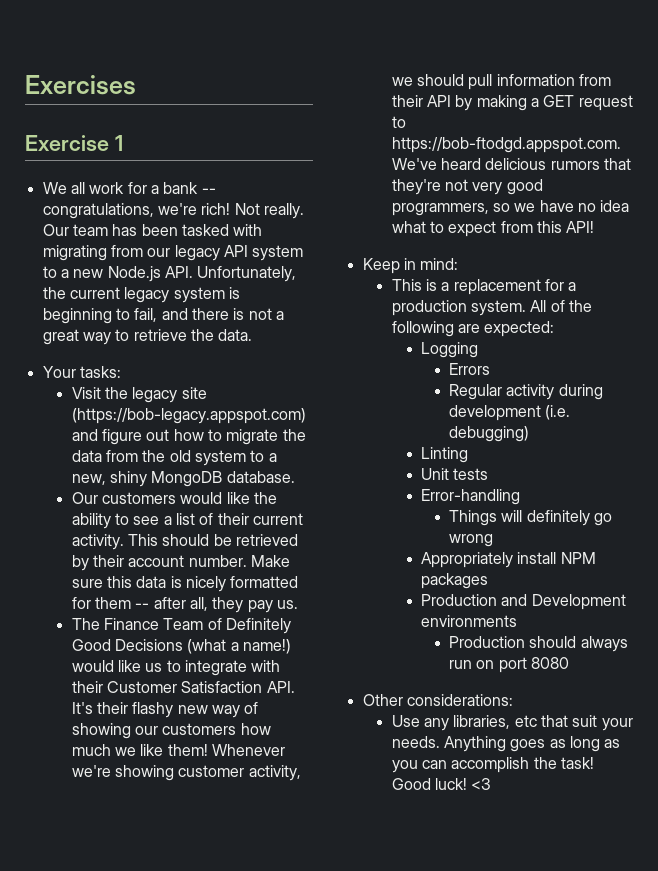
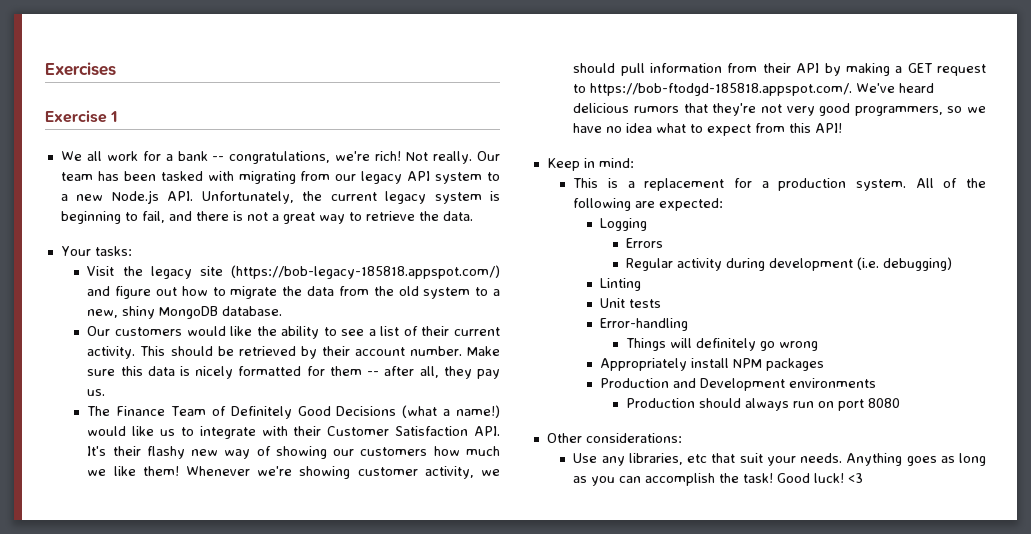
- Visit the legacy site (https://bob-legacy.appspot.com) and figure out how to migrate the data from the old system to a new, shiny MongoDB database.
+ Visit the legacy site (https://bob-legacy-185818.appspot.com/) and figure out how to migrate the data from the old system to a new, shiny MongoDB database.
- Whenever we're showing customer activity, we should pull information from their API by making a GET request to https://bob-ftodgd.appspot.com. We've heard delicious rumors that they're not very good programmers, so we have no idea what to expect from this API!
+ Whenever we're showing customer activity, we should pull information from their API by making a GET request to https://bob-ftodgd-185818.appspot.com/. We've heard delicious rumors that they're not very good programmers, so we have no idea what to expect from this API!

